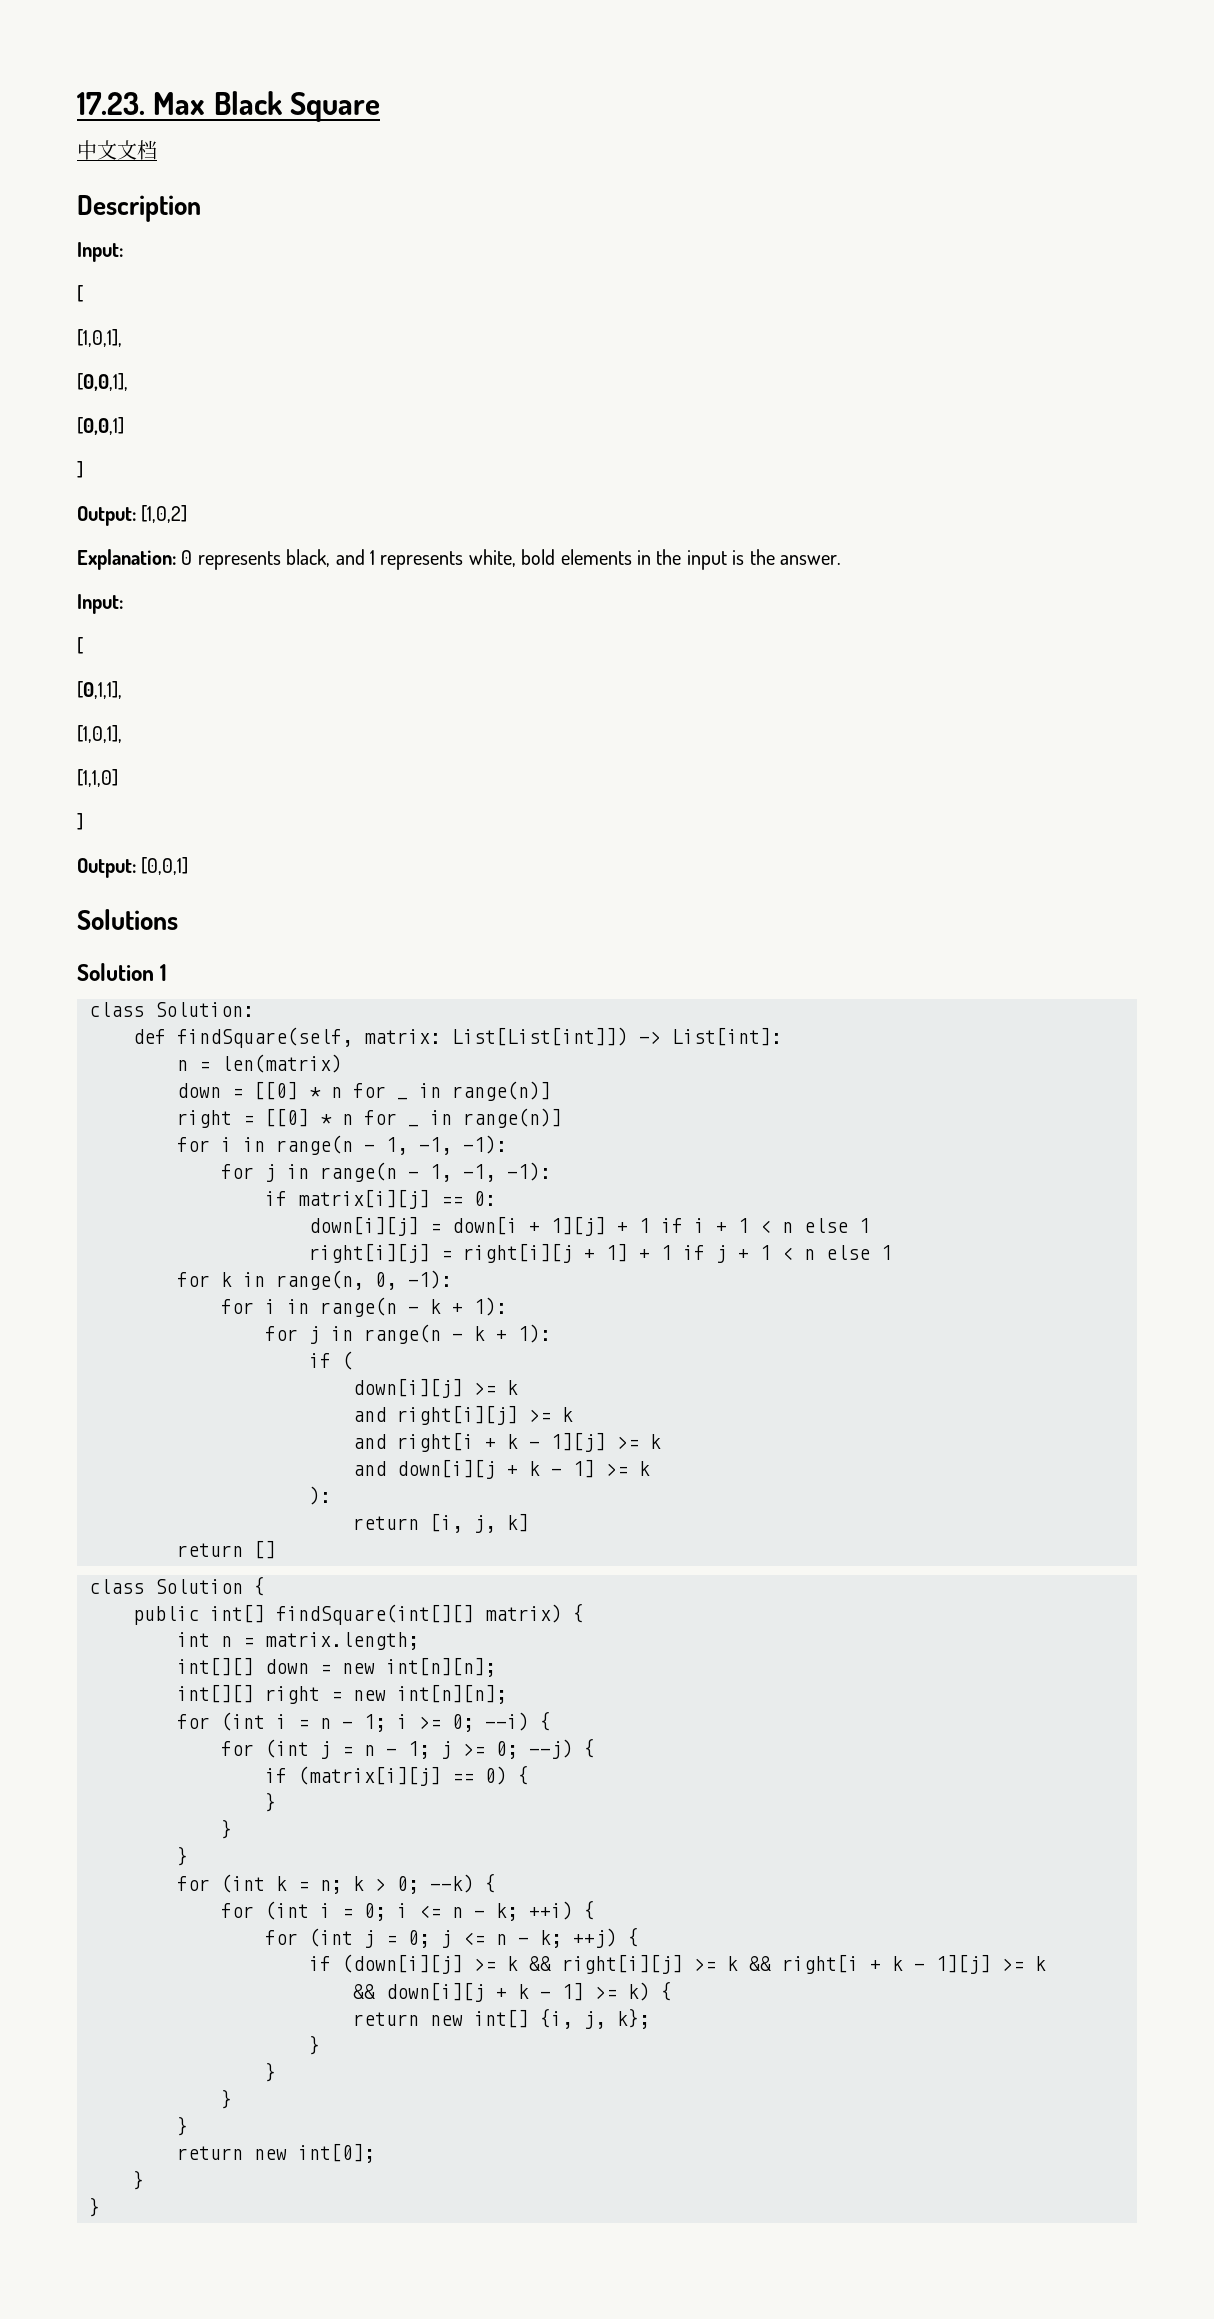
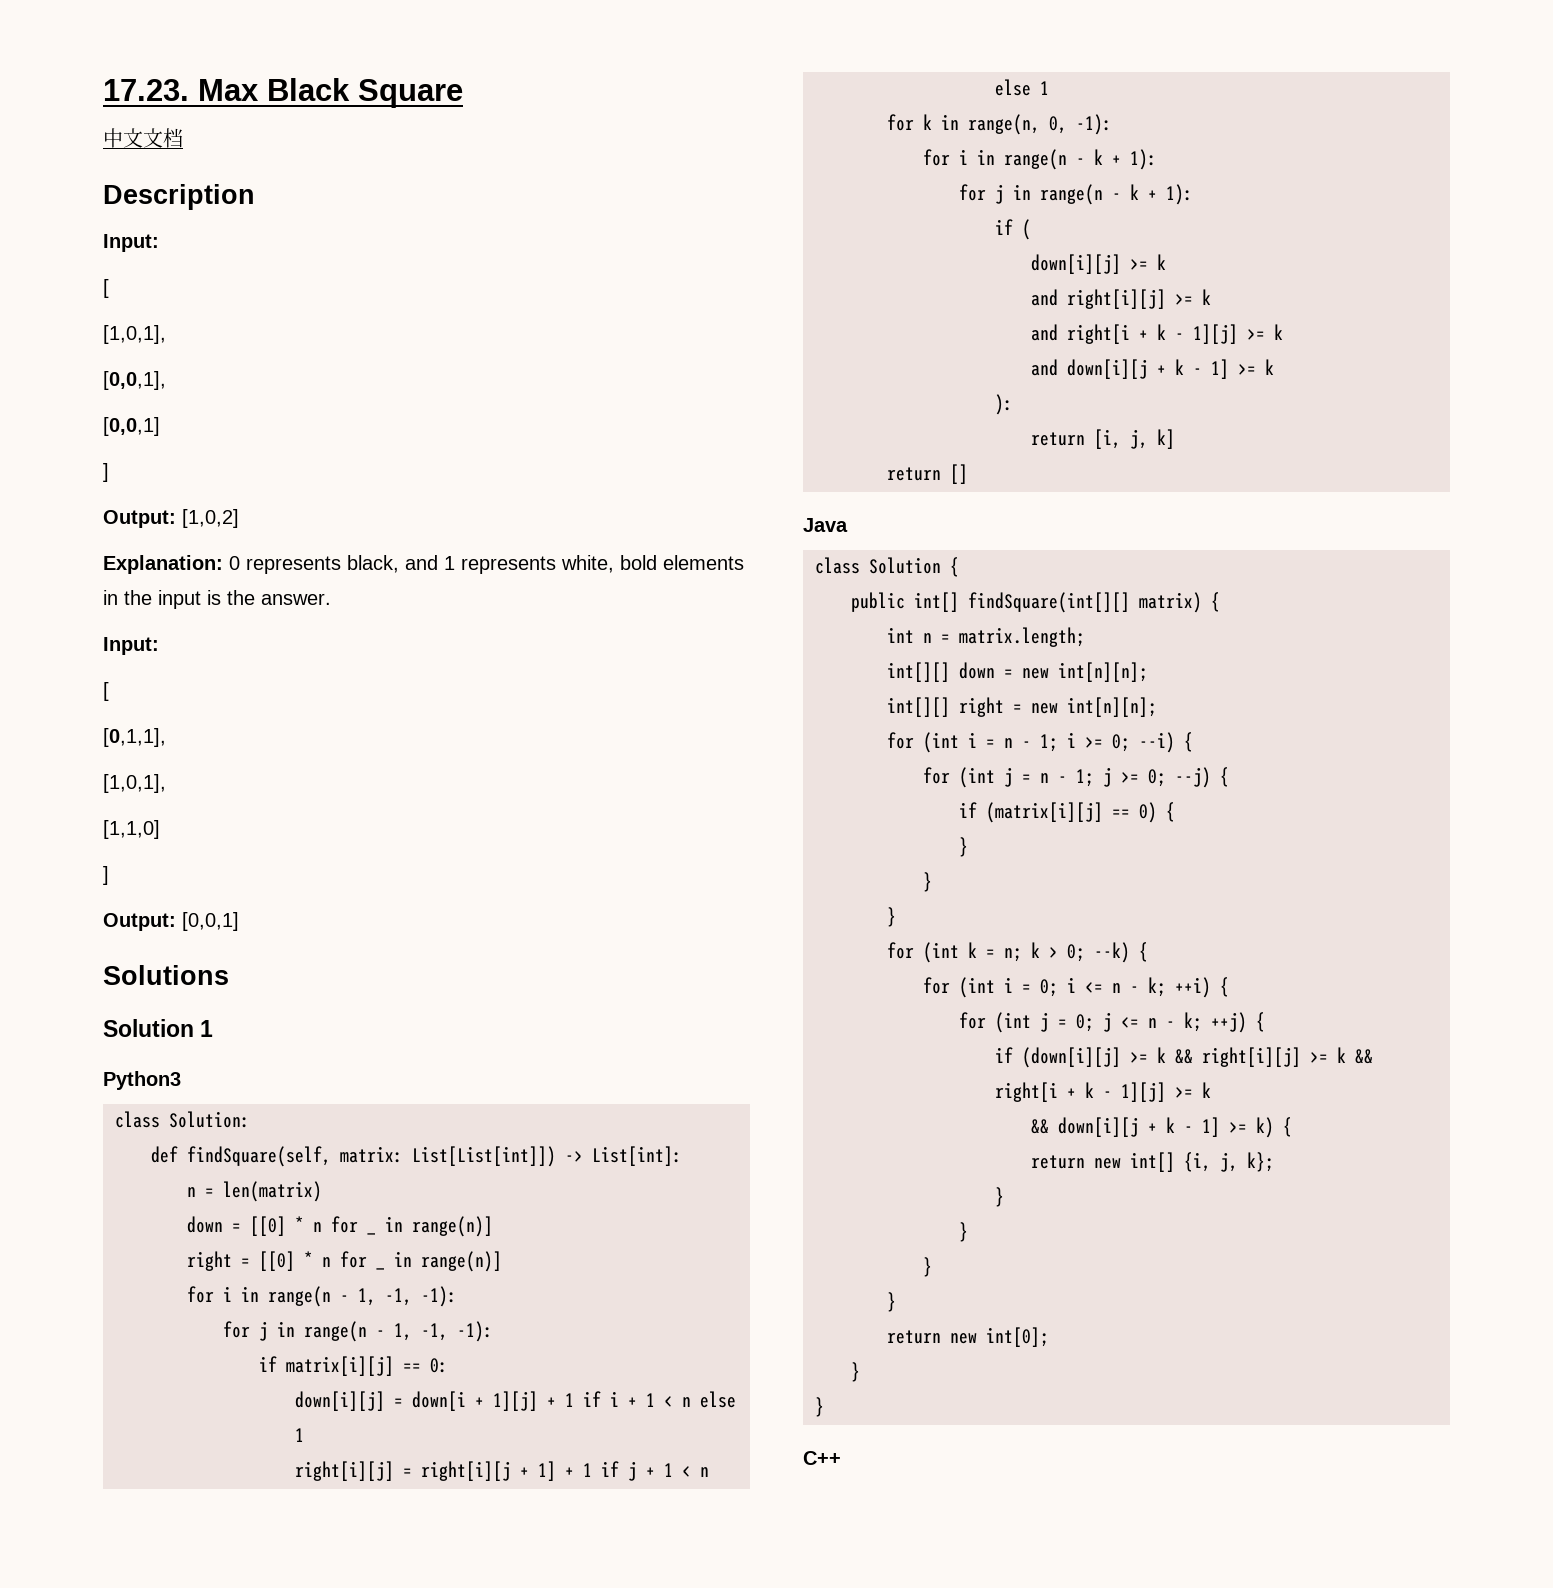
+ Python3
+ Java
+ C++

